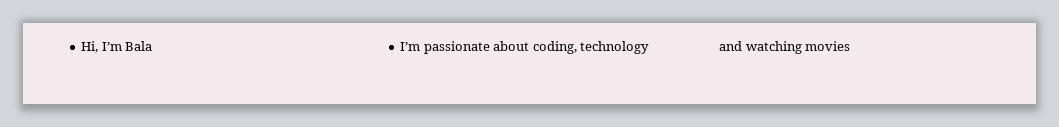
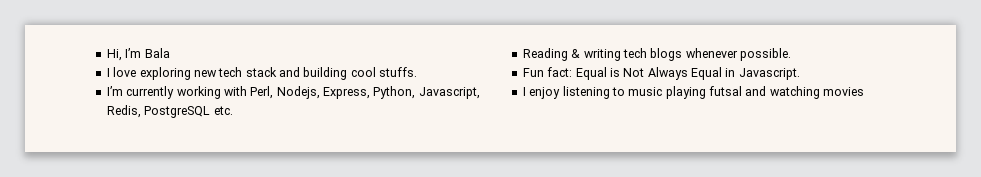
- I’m passionate about coding, technology and watching movies
+ I love exploring new tech stack and building cool stuffs.
+ I’m currently working with Perl, Nodejs, Express, Python, Javascript, Redis, PostgreSQL etc.
+ Reading & writing tech blogs whenever possible.
+ Fun fact: Equal is Not Always Equal in Javascript.
+ I enjoy listening to music playing futsal and watching movies

